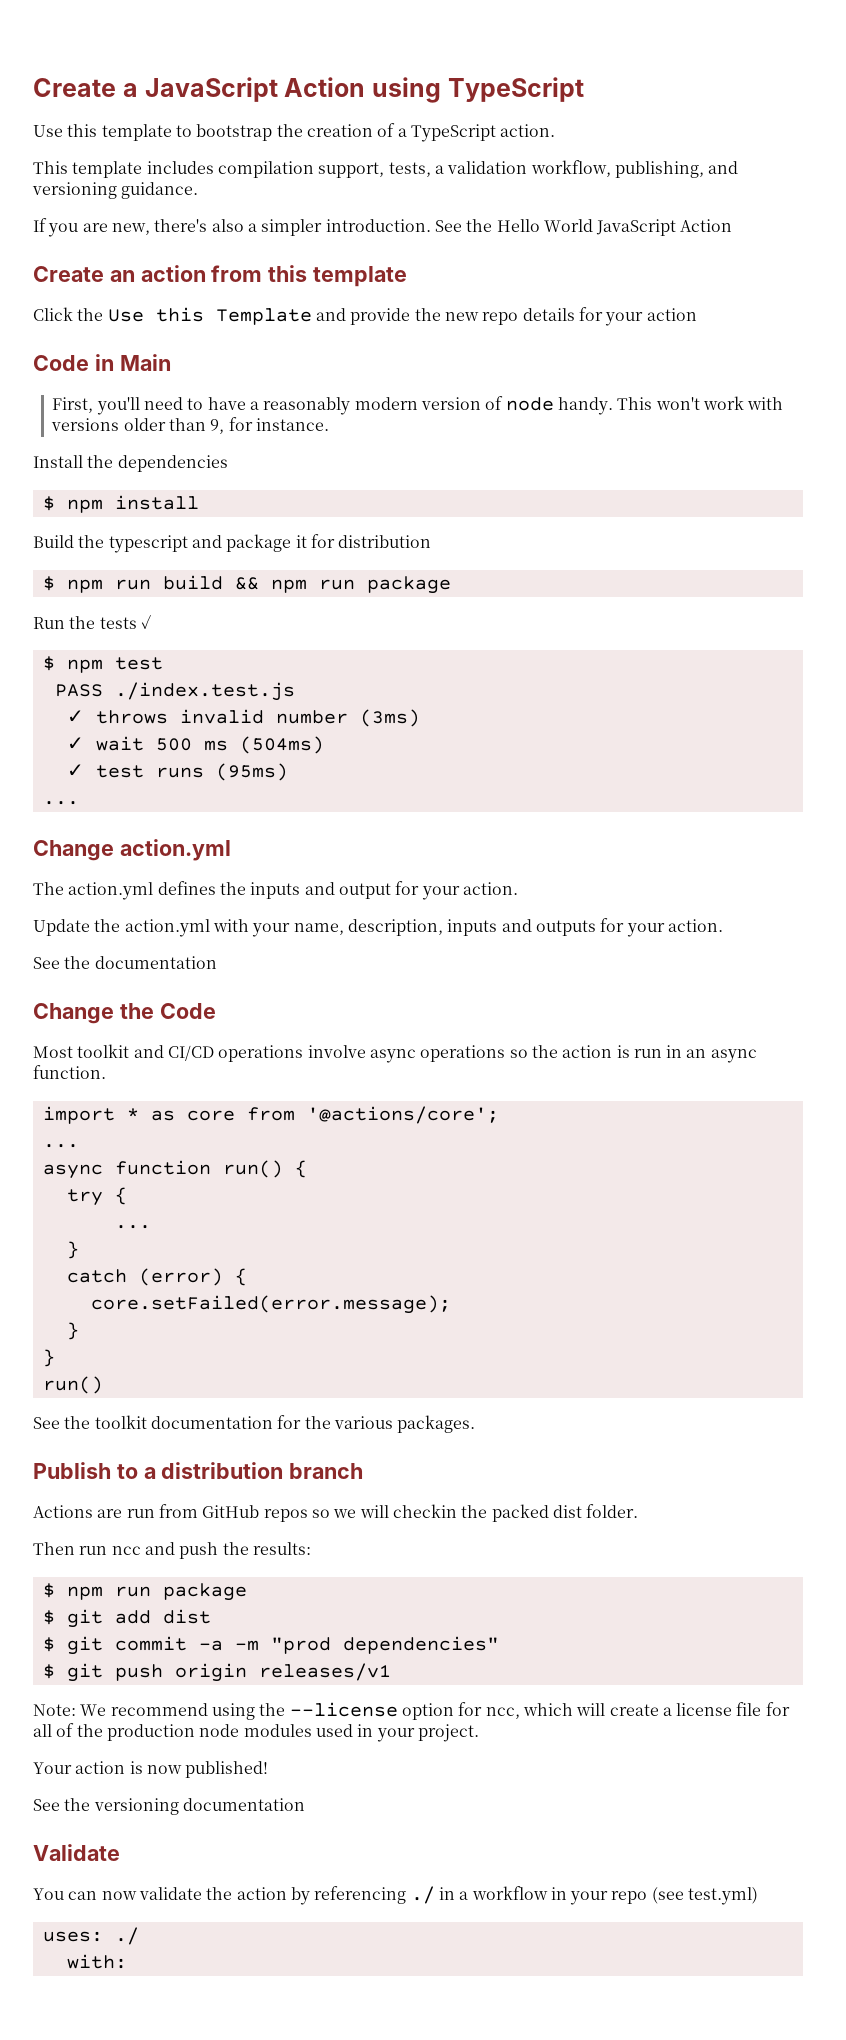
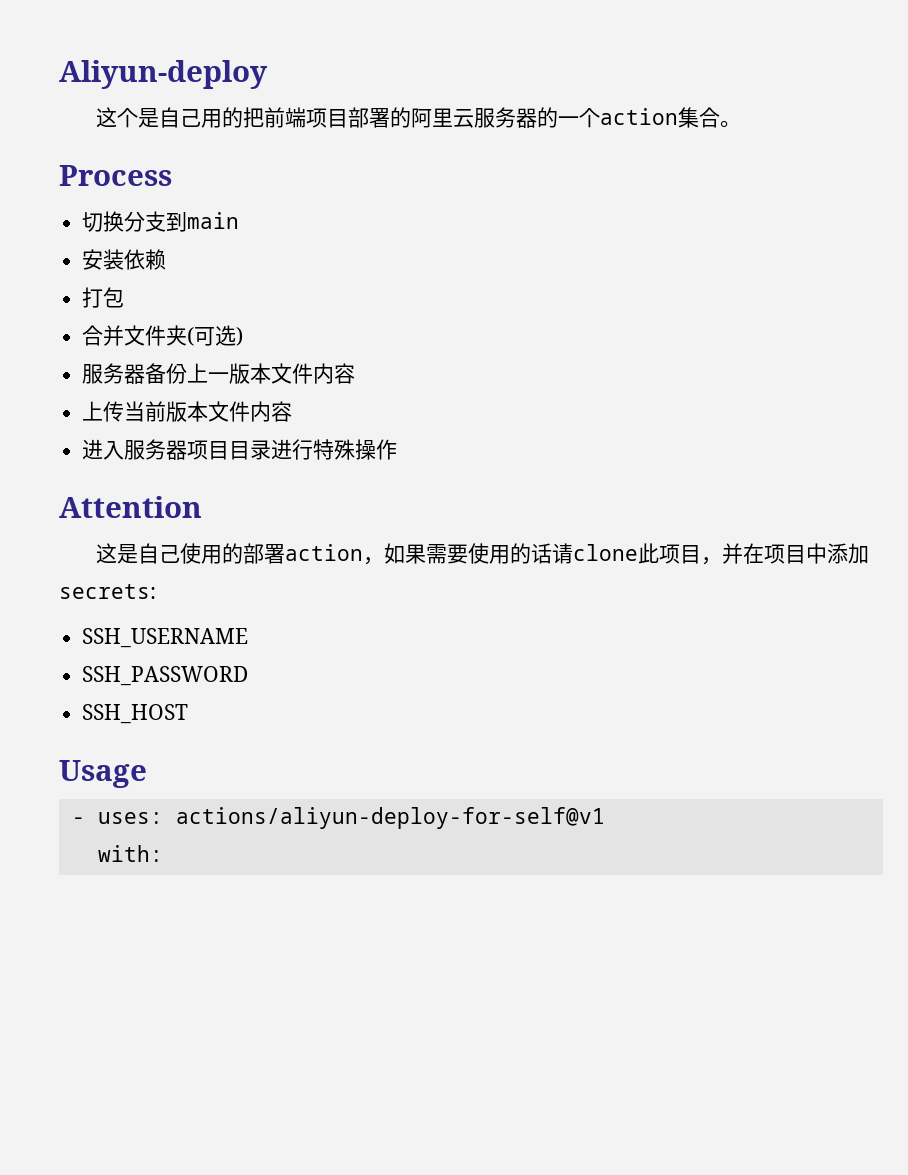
- Create a JavaScript Action using TypeScript
- Use this template to bootstrap the creation of a TypeScript action.
- This template includes compilation support, tests, a validation workflow, publishing, and versioning guidance.
- If you are new, there's also a simpler introduction. See the Hello World JavaScript Action
- Create an action from this template
- Click the Use this Template and provide the new repo details for your action
- Code in Main
- First, you'll need to have a reasonably modern version of node handy. This won't work with versions older than 9, for instance.
- Install the dependencies
- $ npm install
- Build the typescript and package it for distribution
- $ npm run build && npm run package
- Run the tests ✓
- $ npm test
- PASS ./index.test.js
- ✓ throws invalid number (3ms)
- ✓ wait 500 ms (504ms)
- ✓ test runs (95ms)
- ...
- Change action.yml
- The action.yml defines the inputs and output for your action.
- Update the action.yml with your name, description, inputs and outputs for your action.
- See the documentation
- Change the Code
- Most toolkit and CI/CD operations involve async operations so the action is run in an async function.
- import * as core from '@actions/core';
- ...
- async function run() {
- try {
- ...
- }
- catch (error) {
- core.setFailed(error.message);
- }
- }
- run()
- See the toolkit documentation for the various packages.
- Publish to a distribution branch
- Actions are run from GitHub repos so we will checkin the packed dist folder.
- Then run ncc and push the results:
- $ npm run package
- $ git add dist
- $ git commit -a -m "prod dependencies"
- $ git push origin releases/v1
- Note: We recommend using the --license option for ncc, which will create a license file for all of the production node modules used in your project.
- Your action is now published!
- See the versioning documentation
- Validate
- You can now validate the action by referencing ./ in a workflow in your repo (see test.yml)
- uses: ./
+ Aliyun-deploy
+ 这个是自己用的把前端项目部署的阿里云服务器的一个action集合。
+ Process
+ 切换分支到main
+ 安装依赖
+ 打包
+ 合并文件夹(可选)
+ 服务器备份上一版本文件内容
+ 上传当前版本文件内容
+ 进入服务器项目目录进行特殊操作
+ Attention
+ 这是自己使用的部署action，如果需要使用的话请clone此项目，并在项目中添加secrets:
+ SSH_USERNAME
+ SSH_PASSWORD
+ SSH_HOST
+ Usage
+ - uses: actions/aliyun-deploy-for-self@v1

